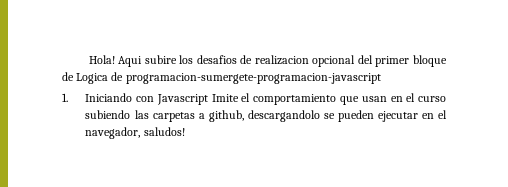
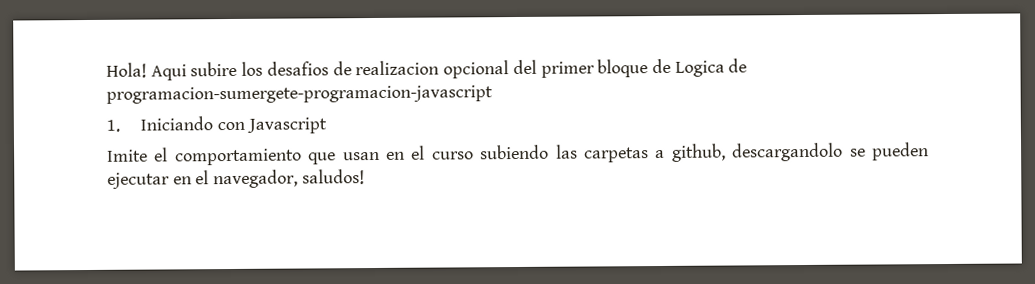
- 1. Iniciando con Javascript Imite el comportamiento que usan en el curso subiendo las carpetas a github, descargandolo se pueden ejecutar en el navegador, saludos!
+ 1. Iniciando con Javascript
+ Imite el comportamiento que usan en el curso subiendo las carpetas a github, descargandolo se pueden ejecutar en el navegador, saludos!

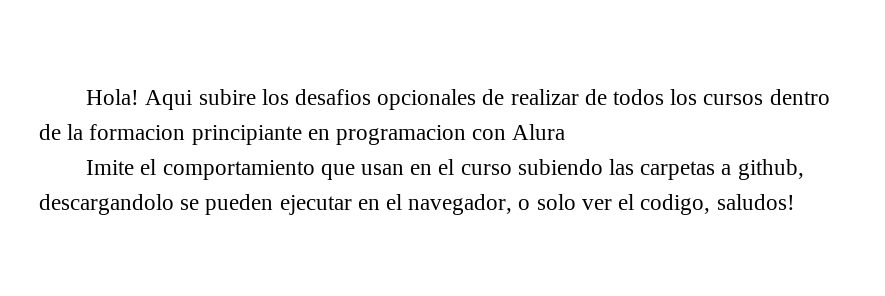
- Aqui subire los desafios de realizacion opcional del primer bloque de Logica de programacion-sumergete-programacion-javascript
- 1. Iniciando con Javascript
+ Aqui subire los desafios opcionales de realizar de todos los cursos dentro de la formacion principiante en programacion con Alura
- Imite el comportamiento que usan en el curso subiendo las carpetas a github, descargandolo se pueden ejecutar en el navegador, saludos!
+ Imite el comportamiento que usan en el curso subiendo las carpetas a github, descargandolo se pueden ejecutar en el navegador, o solo ver el codigo, saludos!

